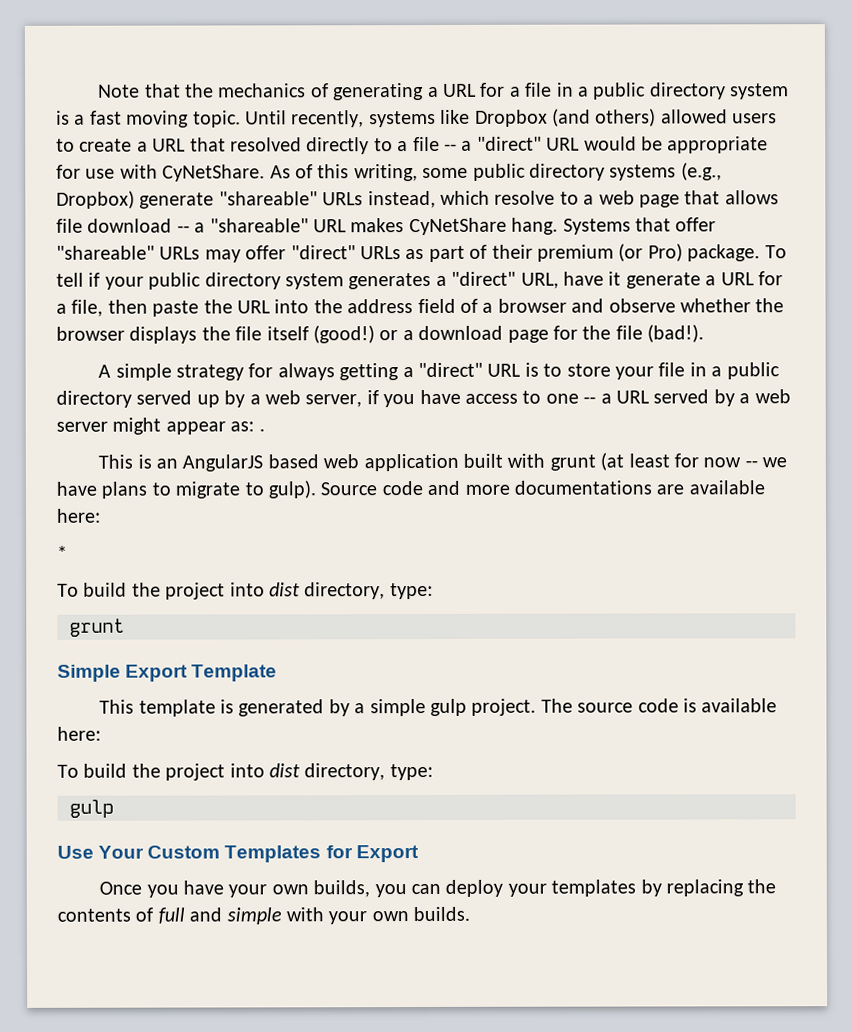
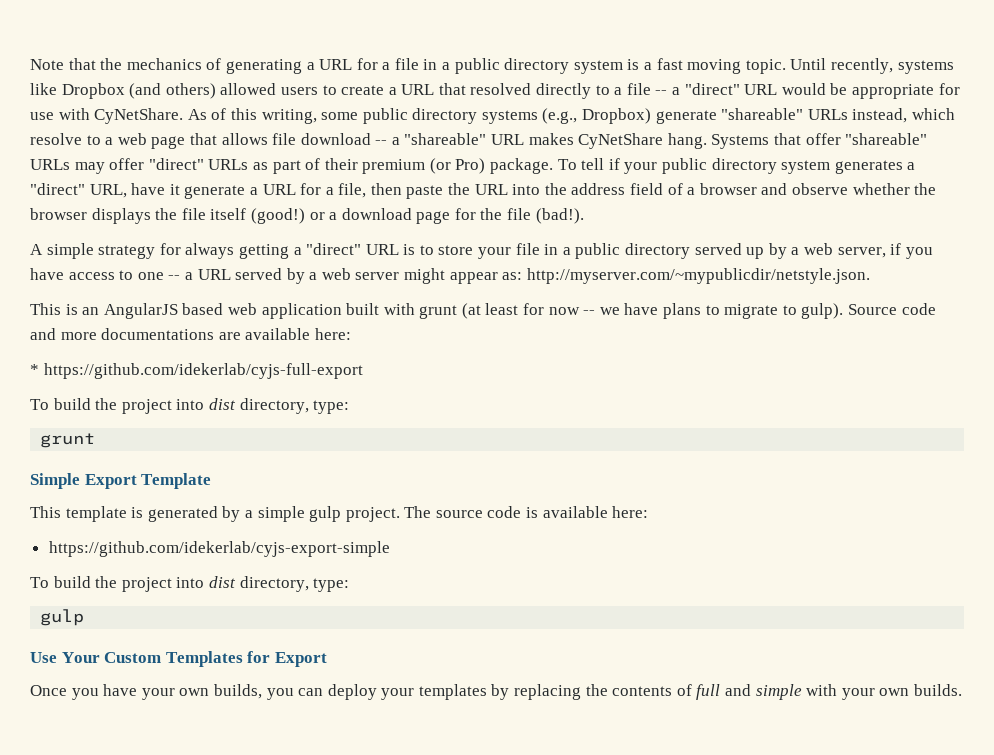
- A simple strategy for always getting a "direct" URL is to store your file in a public directory served up by a web server, if you have access to one -- a URL served by a web server might appear as: .
+ A simple strategy for always getting a "direct" URL is to store your file in a public directory served up by a web server, if you have access to one -- a URL served by a web server might appear as: http://myserver.com/~mypublicdir/netstyle.json.
- *
+ * https://github.com/idekerlab/cyjs-full-export
+ https://github.com/idekerlab/cyjs-export-simple

